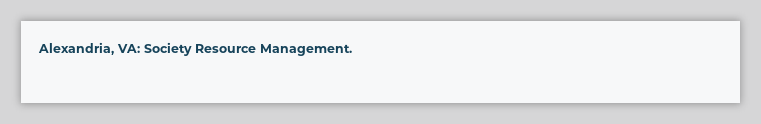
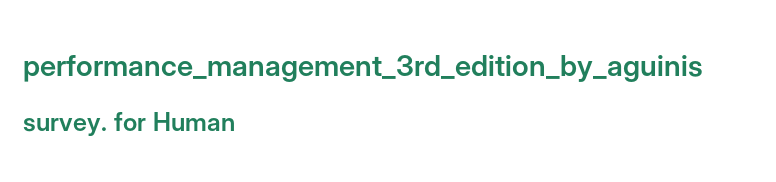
- Alexandria, VA: Society Resource Management.
+ performance_management_3rd_edition_by_aguinis
+ survey. for Human

